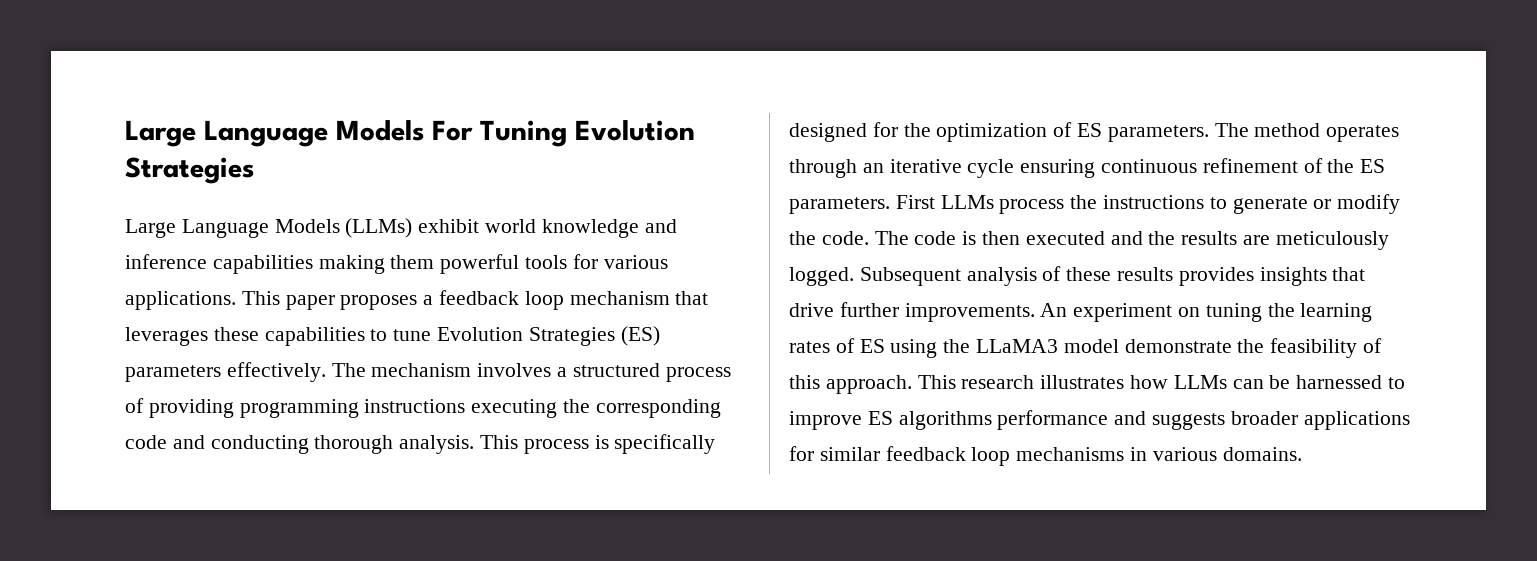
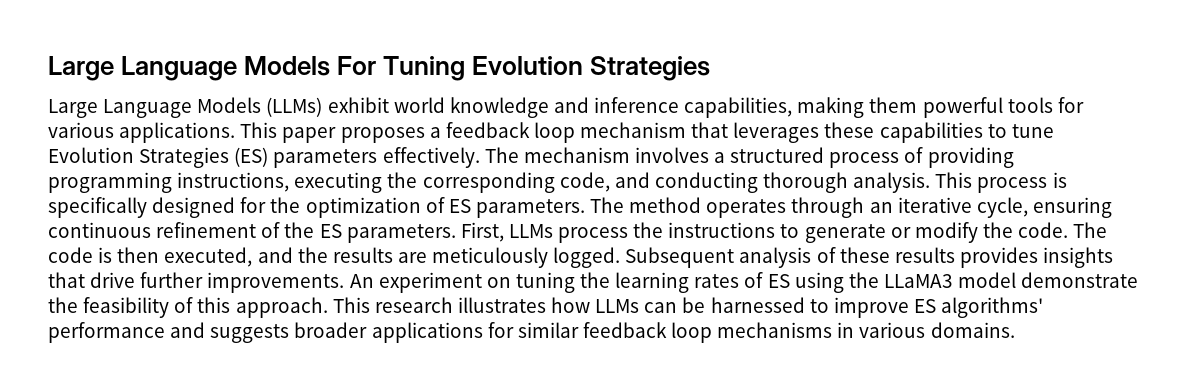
- Large Language Models (LLMs) exhibit world knowledge and inference capabilities making them powerful tools for various applications.
+ Large Language Models (LLMs) exhibit world knowledge and inference capabilities, making them powerful tools for various applications.
- The mechanism involves a structured process of providing programming instructions executing the corresponding code and conducting thorough analysis.
+ The mechanism involves a structured process of providing programming instructions, executing the corresponding code, and conducting thorough analysis.
- The method operates through an iterative cycle ensuring continuous refinement of the ES parameters.
+ The method operates through an iterative cycle, ensuring continuous refinement of the ES parameters.
- First LLMs process the instructions to generate or modify the code.
+ First, LLMs process the instructions to generate or modify the code.
- The code is then executed and the results are meticulously logged.
+ The code is then executed, and the results are meticulously logged.
- This research illustrates how LLMs can be harnessed to improve ES algorithms performance and suggests broader applications for similar feedback loop mechanisms in various domains.
+ This research illustrates how LLMs can be harnessed to improve ES algorithms' performance and suggests broader applications for similar feedback loop mechanisms in various domains.

